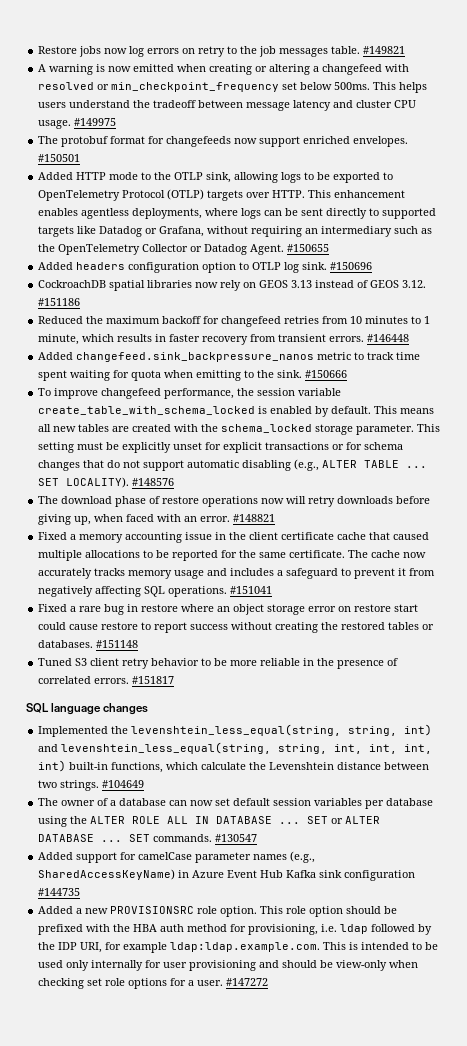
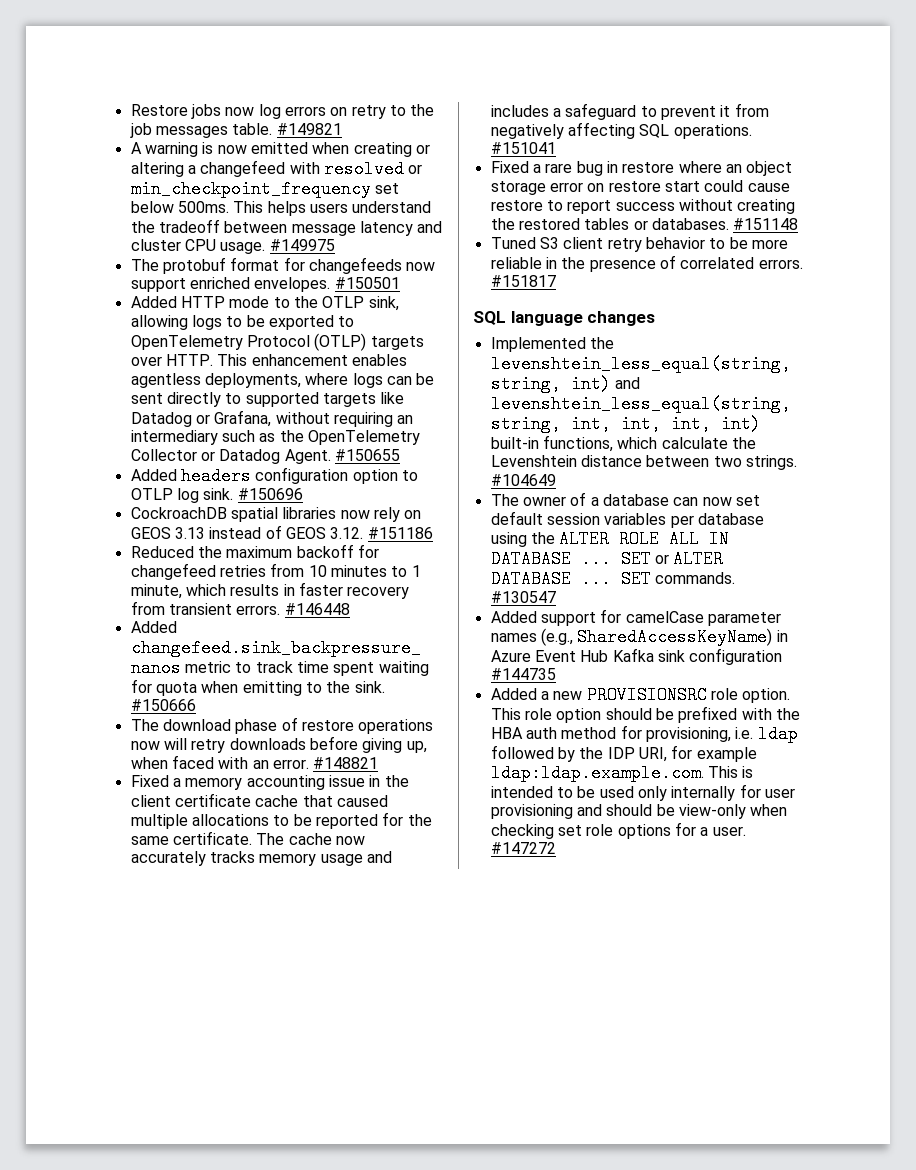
- To improve changefeed performance, the session variable create_table_with_schema_locked is enabled by default. This means all new tables are created with the schema_locked storage parameter. This setting must be explicitly unset for explicit transactions or for schema changes that do not support automatic disabling (e.g., ALTER TABLE ... SET LOCALITY). #148576

